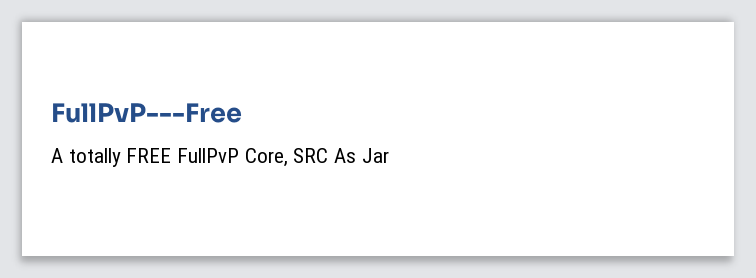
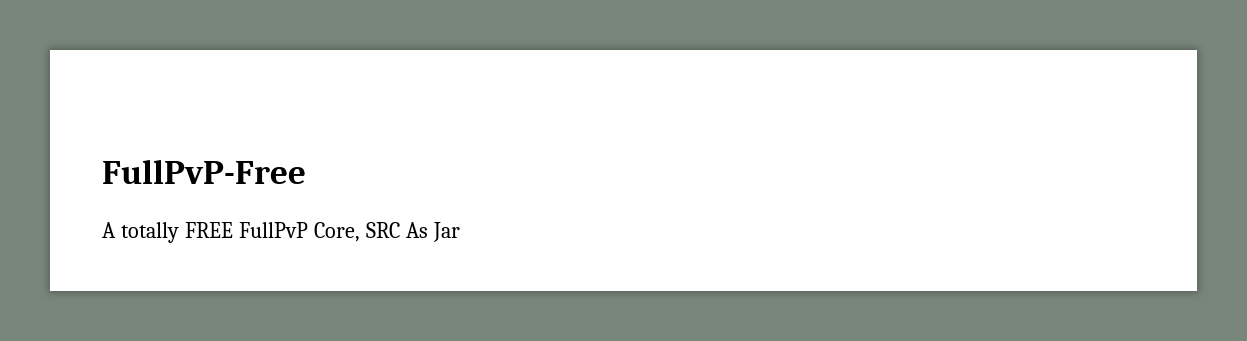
- FullPvP---Free
+ FullPvP-Free

